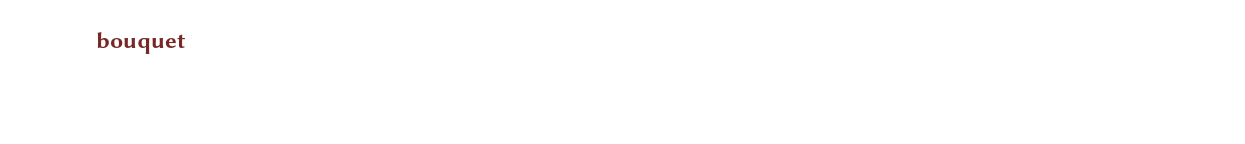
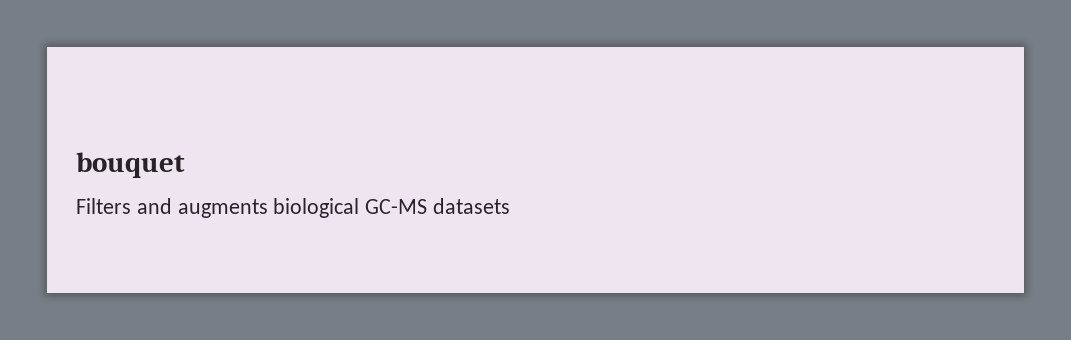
+ Filters and augments biological GC-MS datasets

